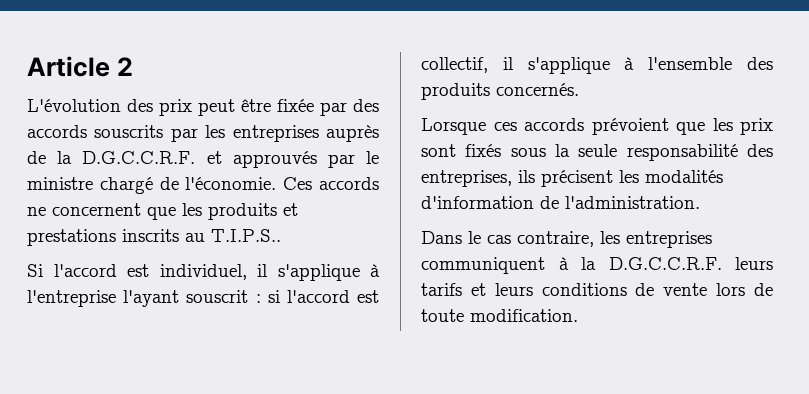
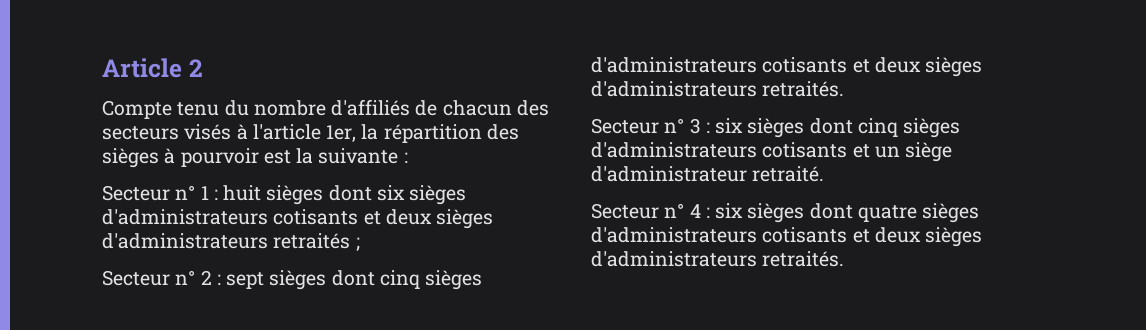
- L'évolution des prix peut être fixée par des accords souscrits par les entreprises auprès de la D.G.C.C.R.F. et approuvés par le ministre chargé de l'économie. Ces accords ne concernent que les produits et prestations inscrits au T.I.P.S..
- Si l'accord est individuel, il s'applique à l'entreprise l'ayant souscrit : si l'accord est collectif, il s'applique à l'ensemble des produits concernés.
- Lorsque ces accords prévoient que les prix sont fixés sous la seule responsabilité des entreprises, ils précisent les modalités d'information de l'administration.
- Dans le cas contraire, les entreprises communiquent à la D.G.C.C.R.F. leurs tarifs et leurs conditions de vente lors de toute modification.
+ Compte tenu du nombre d'affiliés de chacun des secteurs visés à l'article 1er, la répartition des sièges à pourvoir est la suivante :
+ Secteur n° 1 : huit sièges dont six sièges d'administrateurs cotisants et deux sièges d'administrateurs retraités ;
+ Secteur n° 2 : sept sièges dont cinq sièges d'administrateurs cotisants et deux sièges d'administrateurs retraités.
+ Secteur n° 3 : six sièges dont cinq sièges d'administrateurs cotisants et un siège d'administrateur retraité.
+ Secteur n° 4 : six sièges dont quatre sièges d'administrateurs cotisants et deux sièges d'administrateurs retraités.

